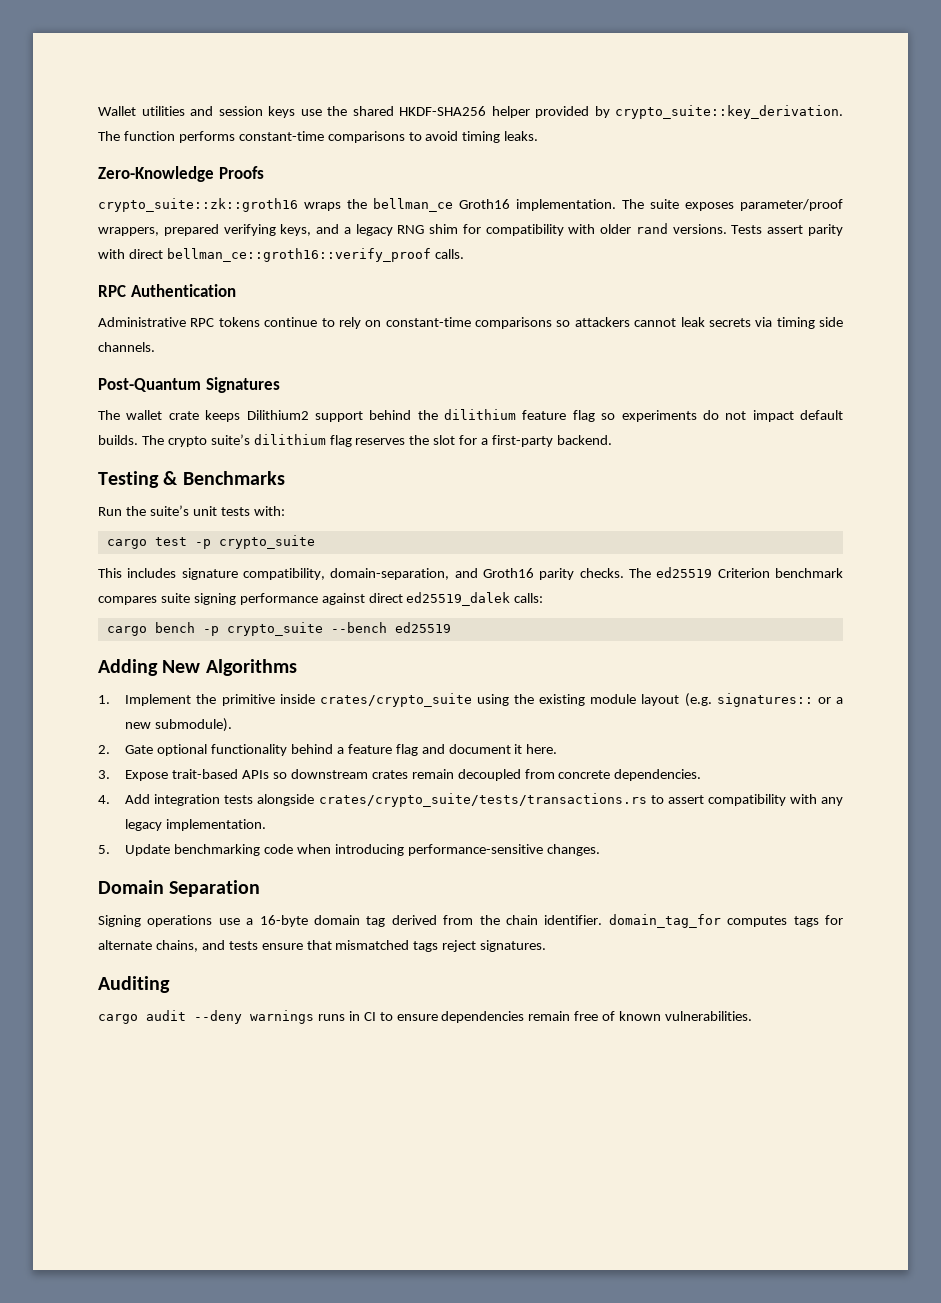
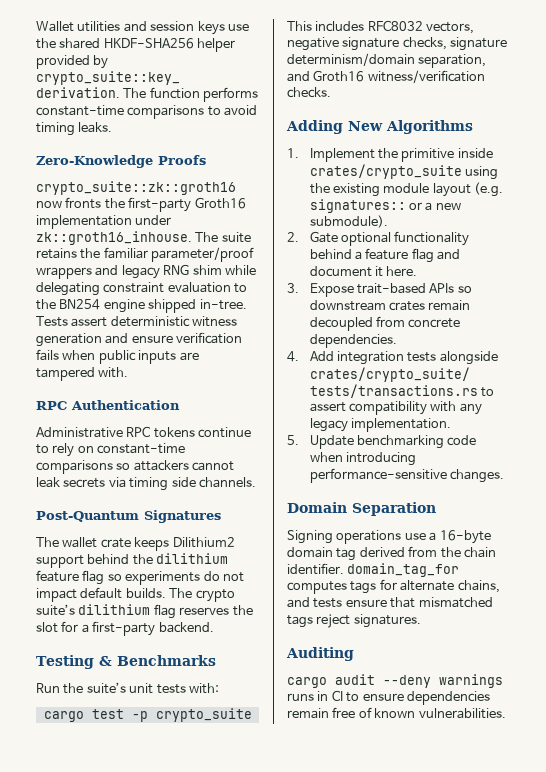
- crypto_suite::zk::groth16 wraps the bellman_ce Groth16 implementation. The suite exposes parameter/proof wrappers, prepared verifying keys, and a legacy RNG shim for compatibility with older rand versions. Tests assert parity with direct bellman_ce::groth16::verify_proof calls.
+ crypto_suite::zk::groth16 now fronts the first-party Groth16 implementation under zk::groth16_inhouse. The suite retains the familiar parameter/proof wrappers and legacy RNG shim while delegating constraint evaluation to the BN254 engine shipped in-tree. Tests assert deterministic witness generation and ensure verification fails when public inputs are tampered with.
- This includes signature compatibility, domain-separation, and Groth16 parity checks. The ed25519 Criterion benchmark compares suite signing performance against direct ed25519_dalek calls:
- cargo bench -p crypto_suite --bench ed25519
+ This includes RFC8032 vectors, negative signature checks, signature determinism/domain separation, and Groth16 witness/verification checks.

